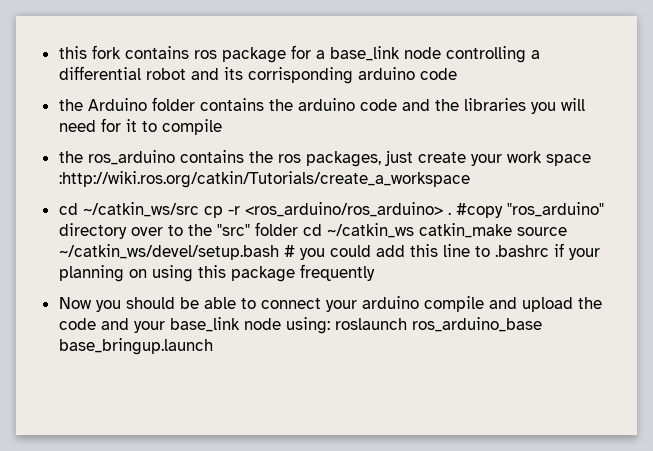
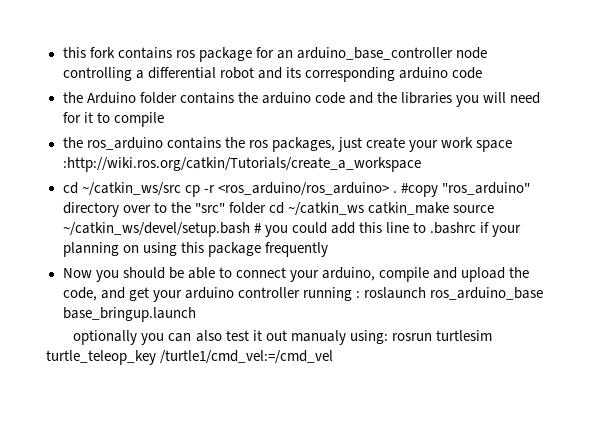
- this fork contains ros package for a base_link node controlling a differential robot and its corrisponding arduino code
+ this fork contains ros package for an arduino_base_controller node controlling a differential robot and its corresponding arduino code
- Now you should be able to connect your arduino compile and upload the code and your base_link node using: roslaunch ros_arduino_base base_bringup.launch
+ Now you should be able to connect your arduino, compile and upload the code, and get your arduino controller running : roslaunch ros_arduino_base base_bringup.launch
+ optionally you can also test it out manualy using: rosrun turtlesim turtle_teleop_key /turtle1/cmd_vel:=/cmd_vel

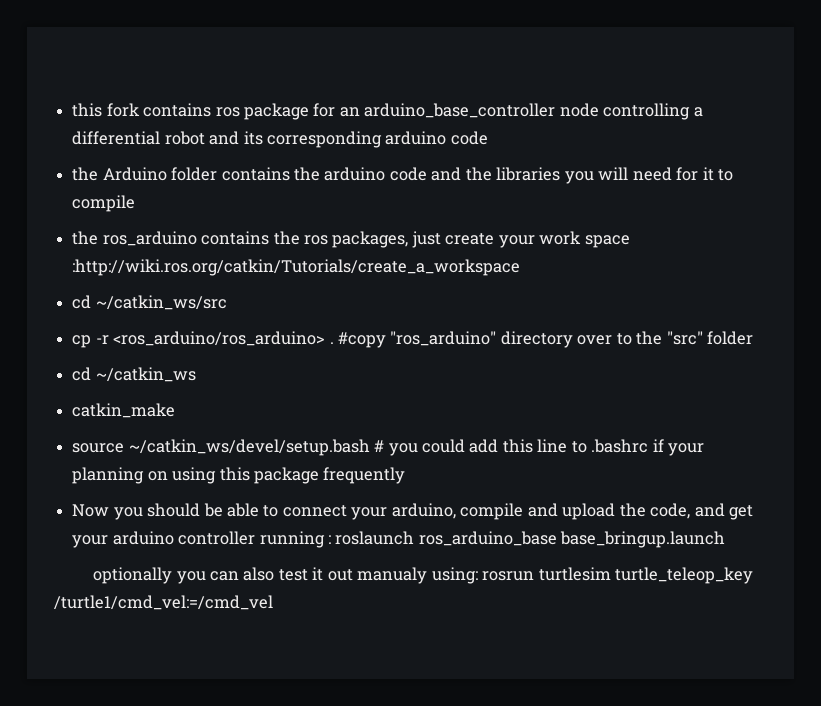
- cd ~/catkin_ws/src cp -r <ros_arduino/ros_arduino> .
+ cd ~/catkin_ws/src
+ cp -r <ros_arduino/ros_arduino> .
- #copy "ros_arduino" directory over to the "src" folder cd ~/catkin_ws catkin_make source ~/catkin_ws/devel/setup.bash # you could add this line to .bashrc if your planning on using this package frequently
+ #copy "ros_arduino" directory over to the "src" folder
+ cd ~/catkin_ws
+ catkin_make
+ source ~/catkin_ws/devel/setup.bash # you could add this line to .bashrc if your planning on using this package frequently

